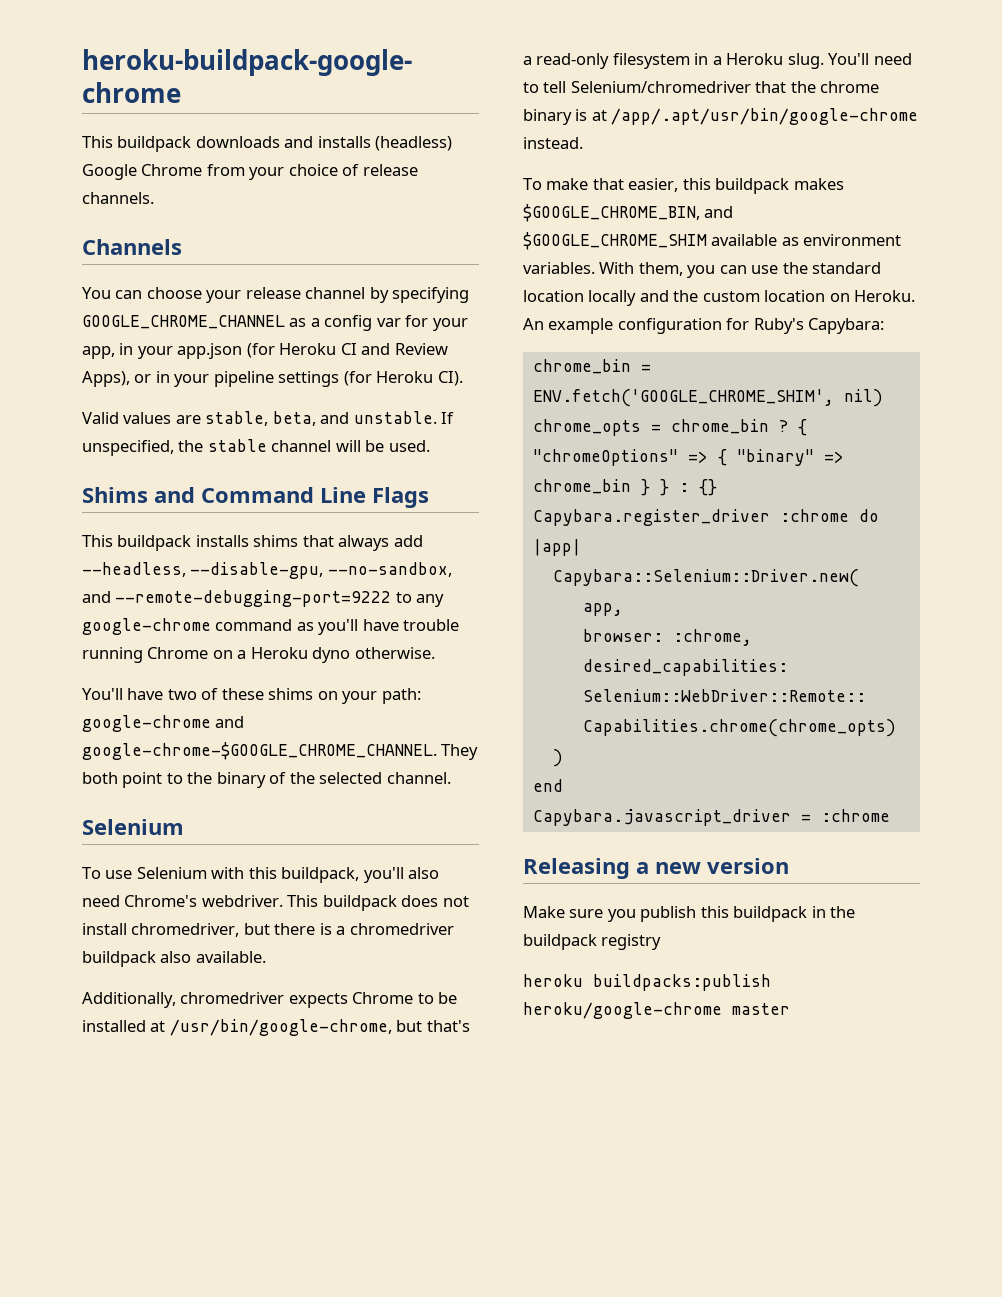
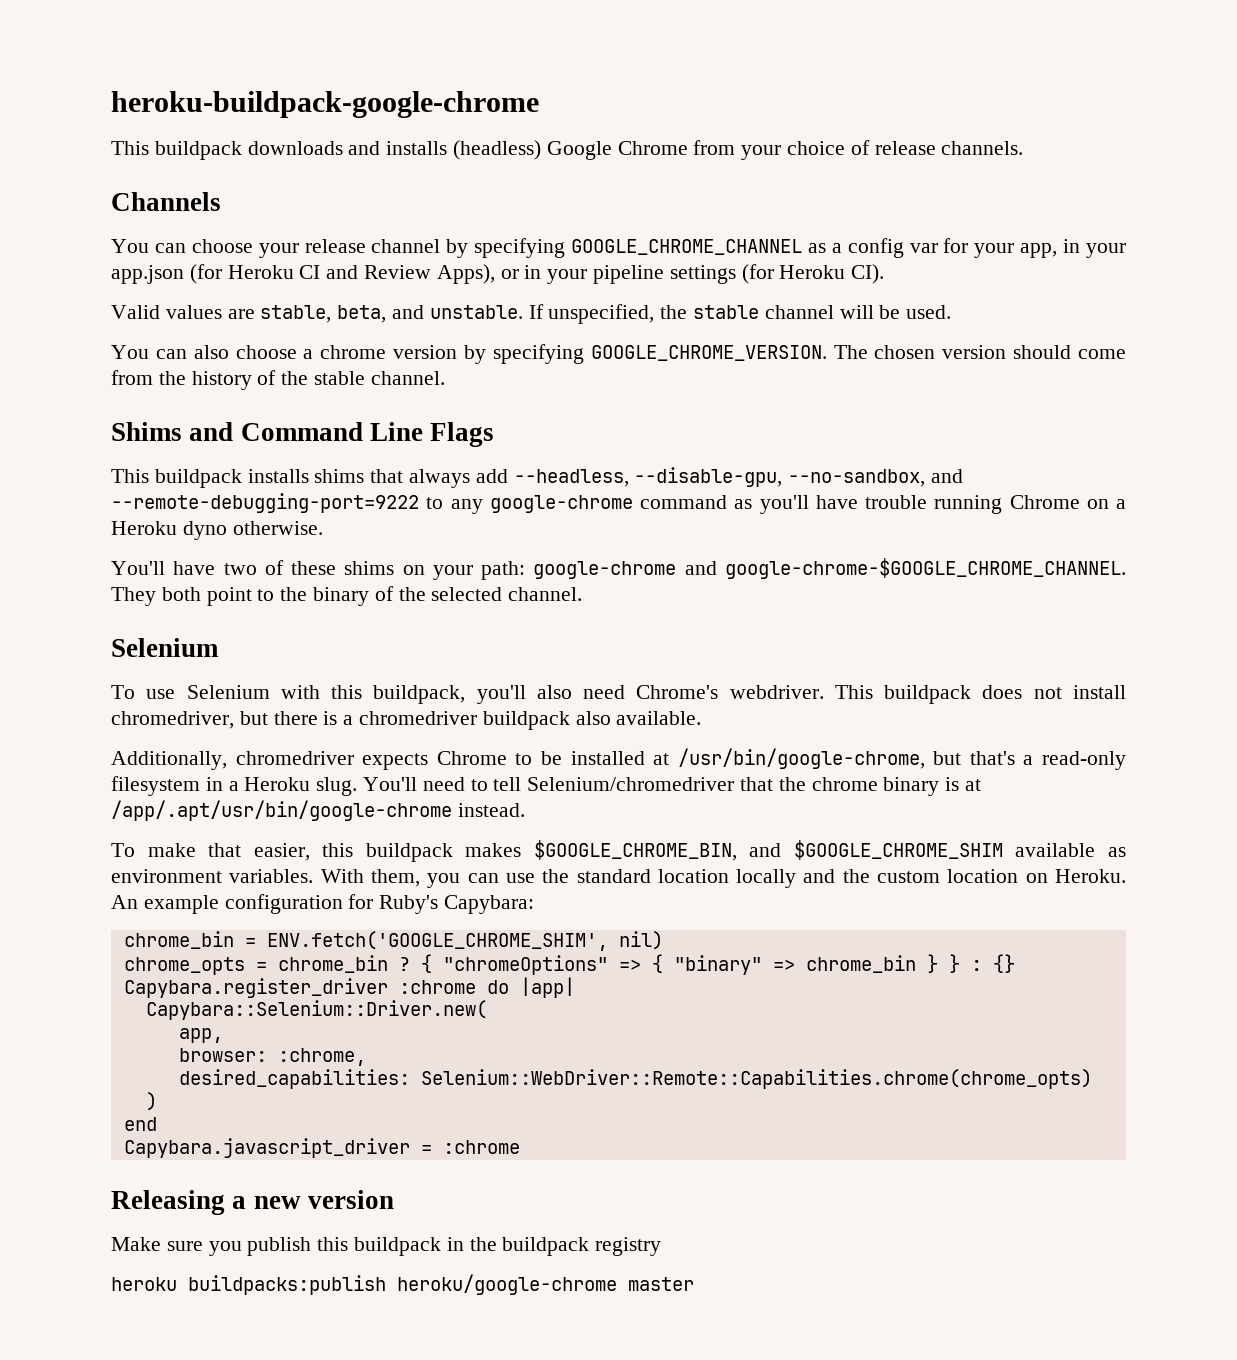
+ You can also choose a chrome version by specifying GOOGLE_CHROME_VERSION. The chosen version should come from the history of the stable channel.

